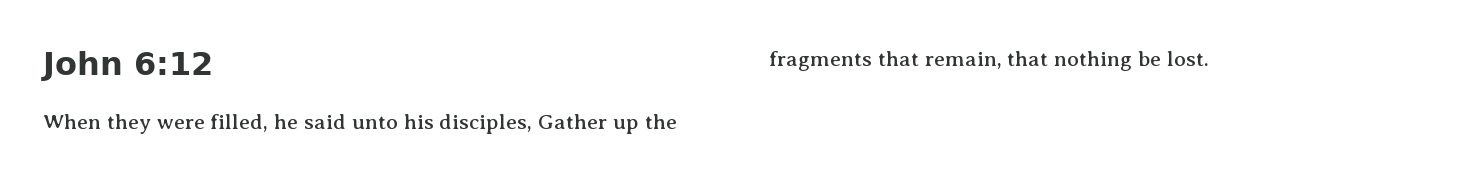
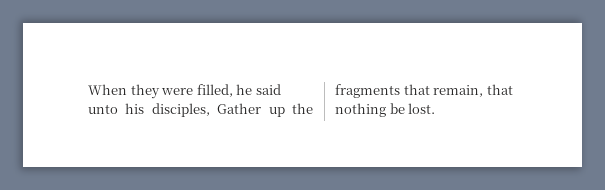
- John 6:12

